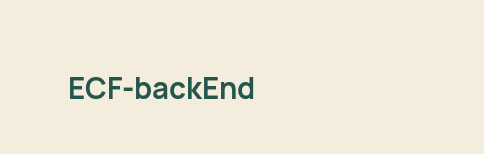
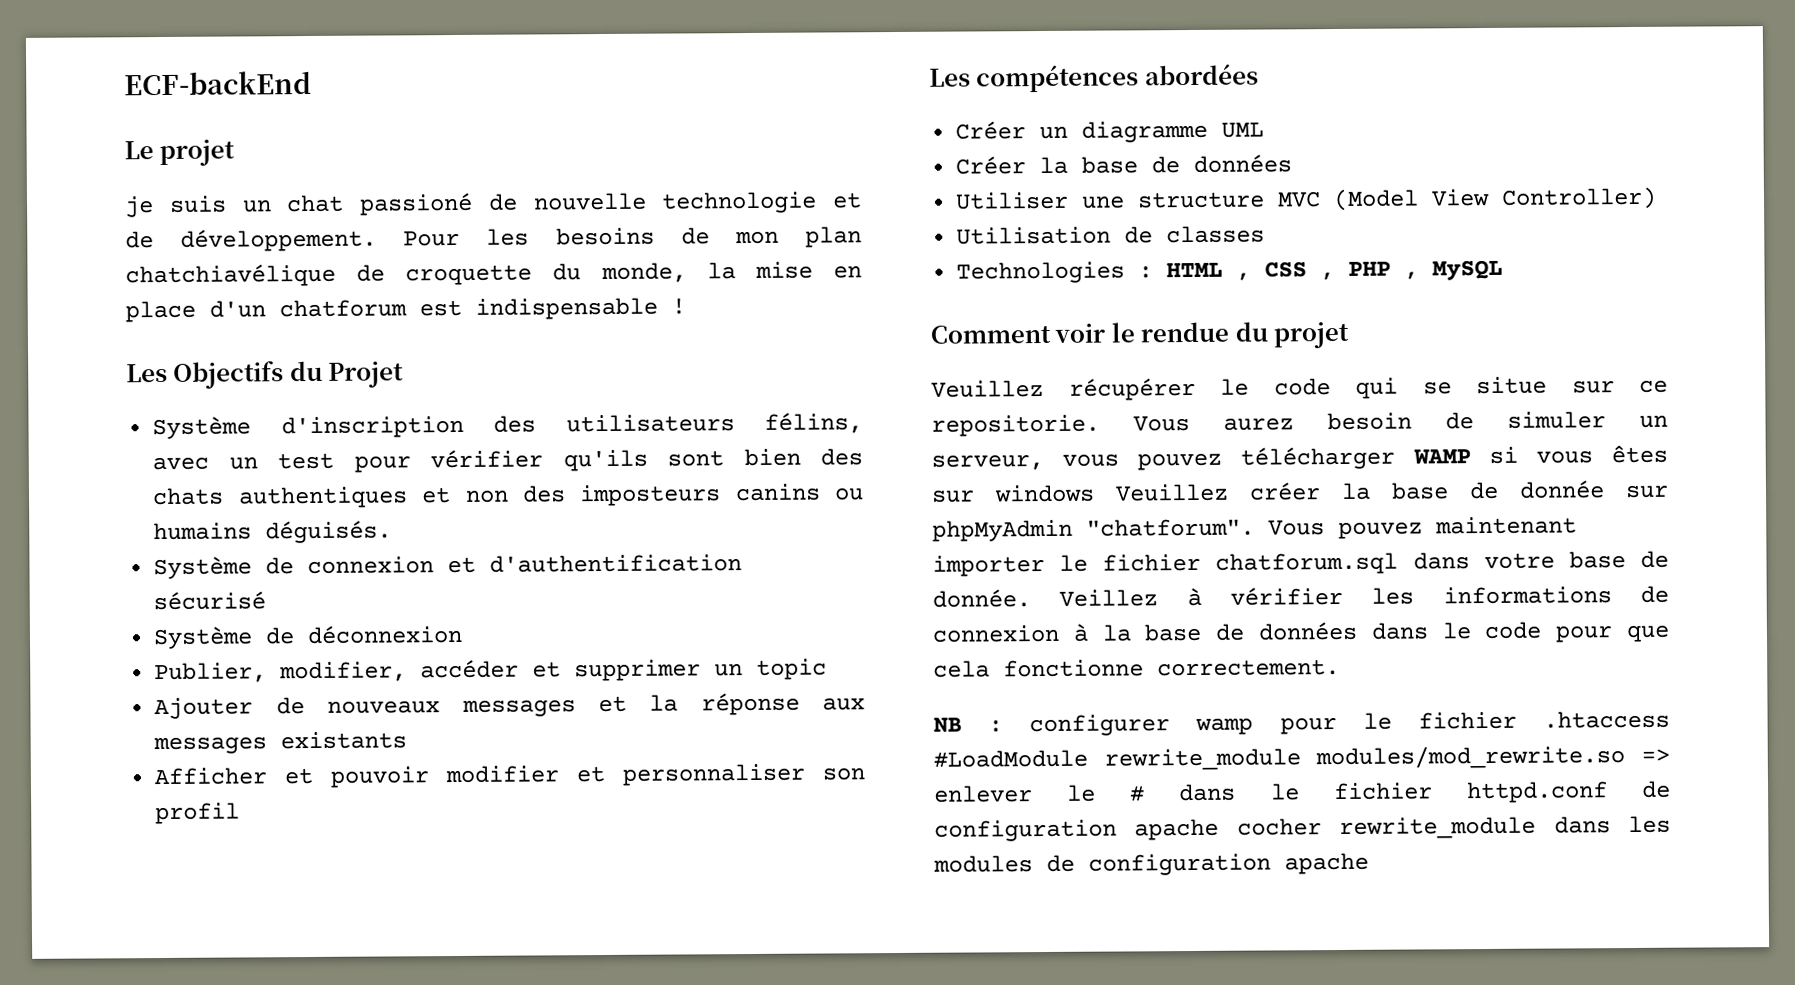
+ Le projet
+ je suis un chat passioné de nouvelle technologie et de développement. Pour les besoins de mon plan chatchiavélique de croquette du monde, la mise en place d'un chatforum est indispensable !
+ Les Objectifs du Projet
+ Système d'inscription des utilisateurs félins, avec un test pour vérifier qu'ils sont bien des chats authentiques et non des imposteurs canins ou humains déguisés.
+ Système de connexion et d'authentification sécurisé
+ Système de déconnexion
+ Publier, modifier, accéder et supprimer un topic
+ Ajouter de nouveaux messages et la réponse aux messages existants
+ Afficher et pouvoir modifier et personnaliser son profil
+ Les compétences abordées
+ Créer un diagramme UML
+ Créer la base de données
+ Utiliser une structure MVC (Model View Controller)
+ Utilisation de classes
+ Technologies : HTML , CSS , PHP , MySQL
+ Comment voir le rendue du projet
+ Veuillez récupérer le code qui se situe sur ce repositorie. Vous aurez besoin de simuler un serveur, vous pouvez télécharger WAMP si vous êtes sur windows Veuillez créer la base de donnée sur phpMyAdmin "chatforum". Vous pouvez maintenant importer le fichier chatforum.sql dans votre base de donnée. Veillez à vérifier les informations de connexion à la base de données dans le code pour que cela fonctionne correctement.
+ NB : configurer wamp pour le fichier .htaccess #LoadModule rewrite_module modules/mod_rewrite.so => enlever le # dans le fichier httpd.conf de configuration apache cocher rewrite_module dans les modules de configuration apache

